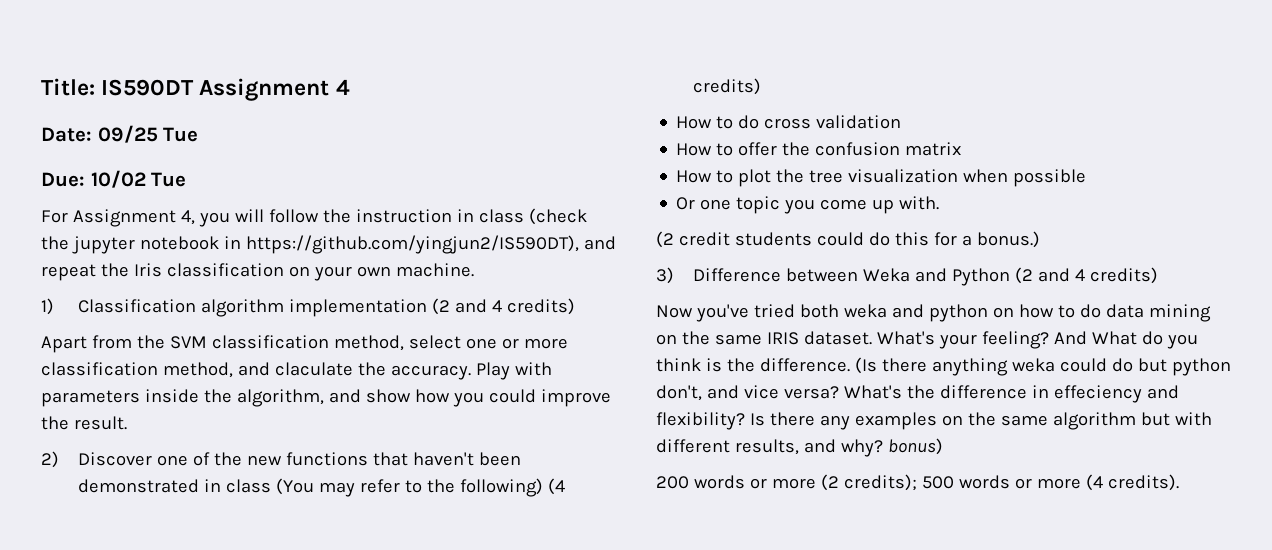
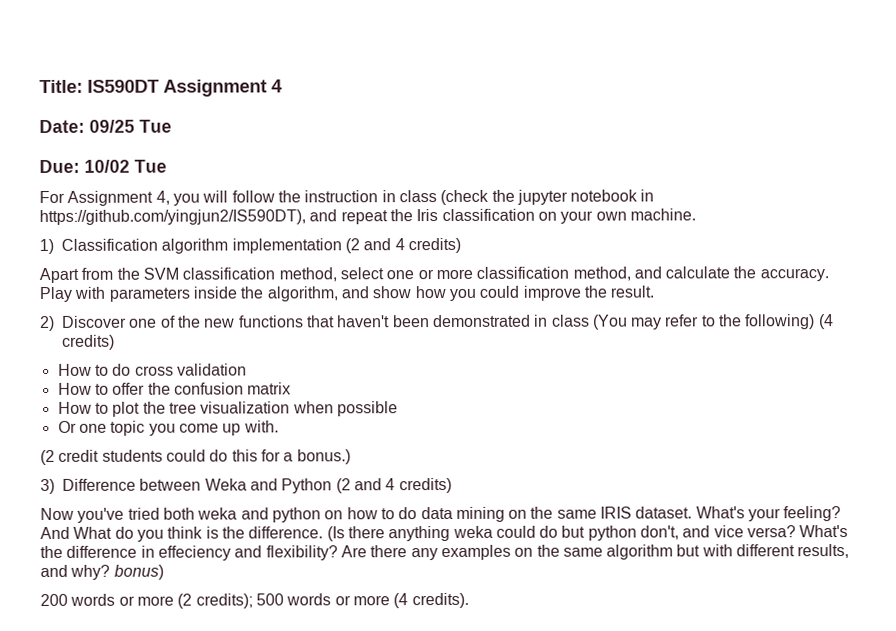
- Apart from the SVM classification method, select one or more classification method, and claculate the accuracy.
+ Apart from the SVM classification method, select one or more classification method, and calculate the accuracy.
- Is there any examples on the same algorithm but with different results, and why? bonus)
+ Are there any examples on the same algorithm but with different results, and why? bonus)

